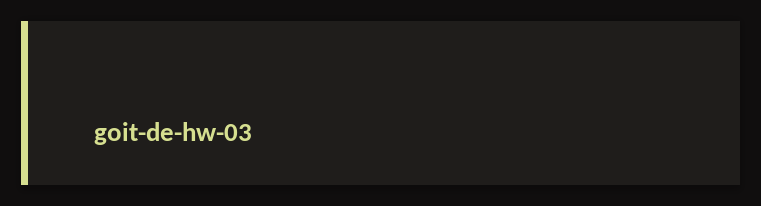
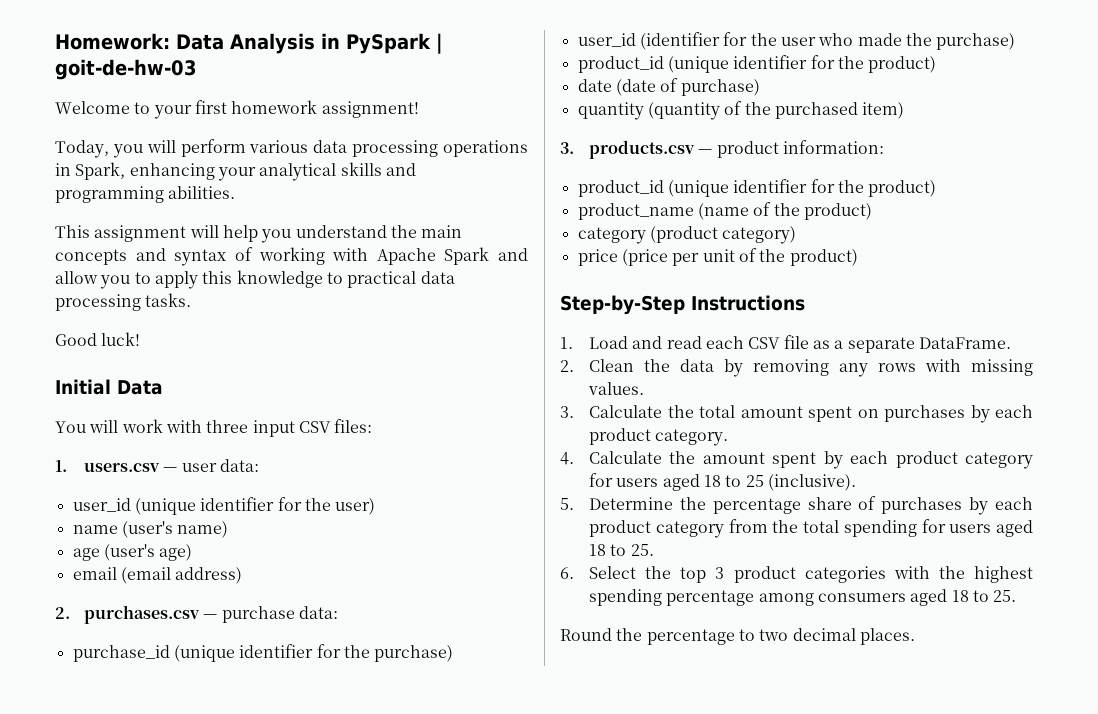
- goit-de-hw-03
+ Homework: Data Analysis in PySpark | goit-de-hw-03
+ Welcome to your first homework assignment!
+ Today, you will perform various data processing operations in Spark, enhancing your analytical skills and programming abilities.
+ This assignment will help you understand the main concepts and syntax of working with Apache Spark and allow you to apply this knowledge to practical data processing tasks.
+ Good luck!
+ Initial Data
+ You will work with three input CSV files:
+ 1. users.csv — user data:
+ user_id (unique identifier for the user)
+ name (user's name)
+ age (user's age)
+ email (email address)
+ 2. purchases.csv — purchase data:
+ purchase_id (unique identifier for the purchase)
+ user_id (identifier for the user who made the purchase)
+ product_id (unique identifier for the product)
+ date (date of purchase)
+ quantity (quantity of the purchased item)
+ 3. products.csv — product information:
+ product_id (unique identifier for the product)
+ product_name (name of the product)
+ category (product category)
+ price (price per unit of the product)
+ Step-by-Step Instructions
+ 1. Load and read each CSV file as a separate DataFrame.
+ 2. Clean the data by removing any rows with missing values.
+ 3. Calculate the total amount spent on purchases by each product category.
+ 4. Calculate the amount spent by each product category for users aged 18 to 25 (inclusive).
+ 5. Determine the percentage share of purchases by each product category from the total spending for users aged 18 to 25.
+ 6. Select the top 3 product categories with the highest spending percentage among consumers aged 18 to 25.
+ Round the percentage to two decimal places.

